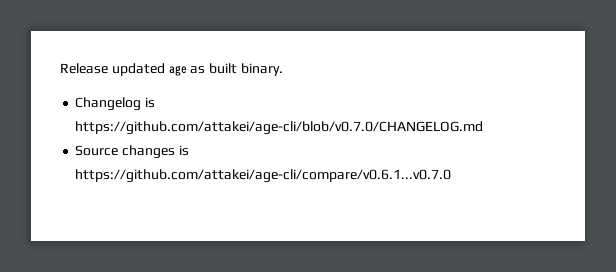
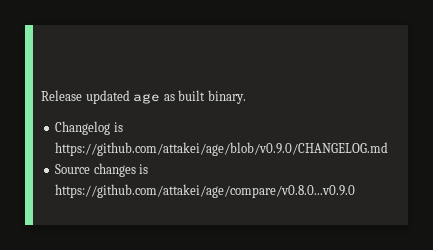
- Changelog is https://github.com/attakei/age-cli/blob/v0.7.0/CHANGELOG.md
+ Changelog is https://github.com/attakei/age/blob/v0.9.0/CHANGELOG.md
- Source changes is https://github.com/attakei/age-cli/compare/v0.6.1...v0.7.0
+ Source changes is https://github.com/attakei/age/compare/v0.8.0...v0.9.0

